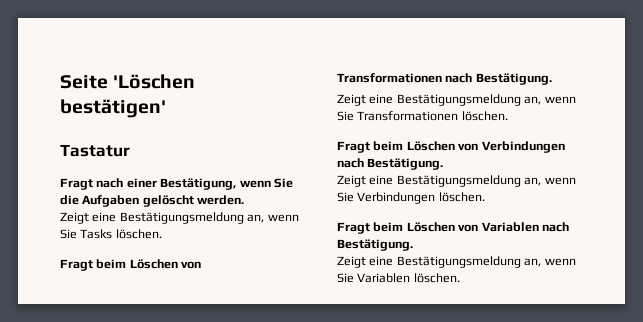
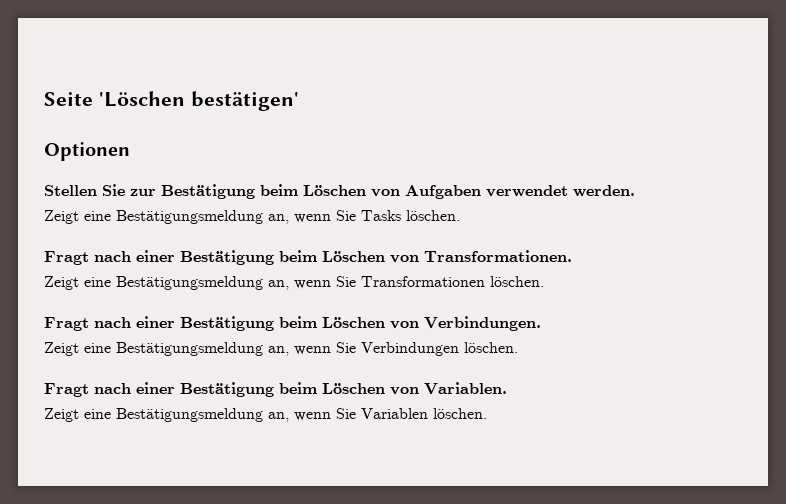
- Tastatur
- Fragt nach einer Bestätigung, wenn Sie die Aufgaben gelöscht werden.
+ Optionen
+ Stellen Sie zur Bestätigung beim Löschen von Aufgaben verwendet werden.
- Fragt beim Löschen von Transformationen nach Bestätigung.
+ Fragt nach einer Bestätigung beim Löschen von Transformationen.
- Fragt beim Löschen von Verbindungen nach Bestätigung.
+ Fragt nach einer Bestätigung beim Löschen von Verbindungen.
- Fragt beim Löschen von Variablen nach Bestätigung.
+ Fragt nach einer Bestätigung beim Löschen von Variablen.

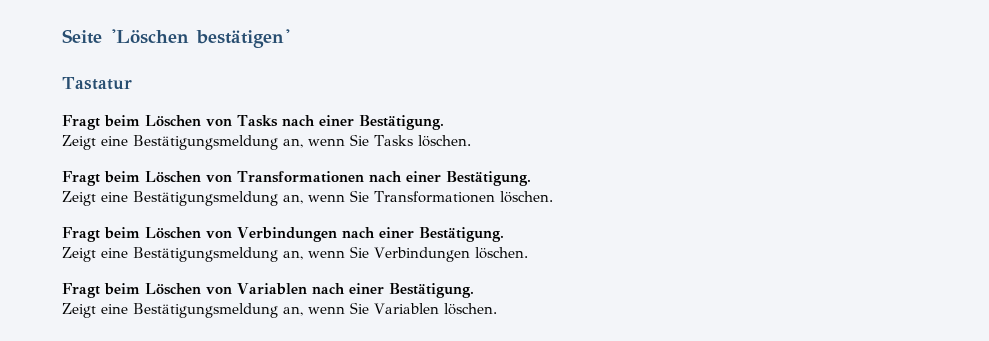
- Optionen
- Stellen Sie zur Bestätigung beim Löschen von Aufgaben verwendet werden.
+ Tastatur
+ Fragt beim Löschen von Tasks nach einer Bestätigung.
- Fragt nach einer Bestätigung beim Löschen von Transformationen.
+ Fragt beim Löschen von Transformationen nach einer Bestätigung.
- Fragt nach einer Bestätigung beim Löschen von Verbindungen.
+ Fragt beim Löschen von Verbindungen nach einer Bestätigung.
- Fragt nach einer Bestätigung beim Löschen von Variablen.
+ Fragt beim Löschen von Variablen nach einer Bestätigung.

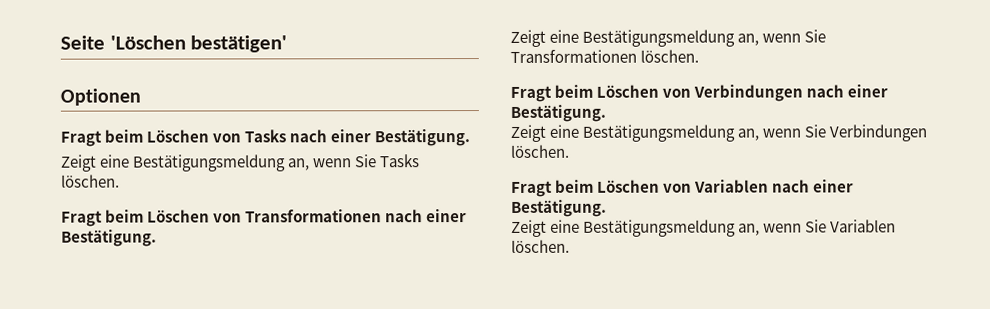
- Tastatur
+ Optionen

